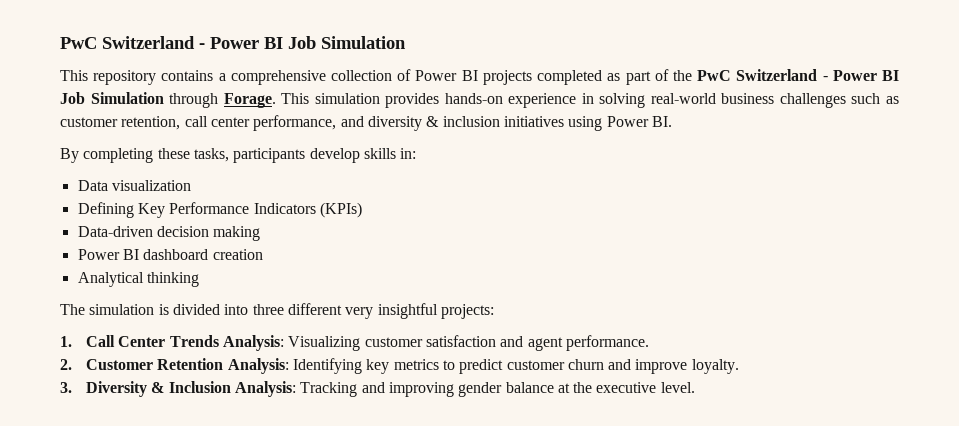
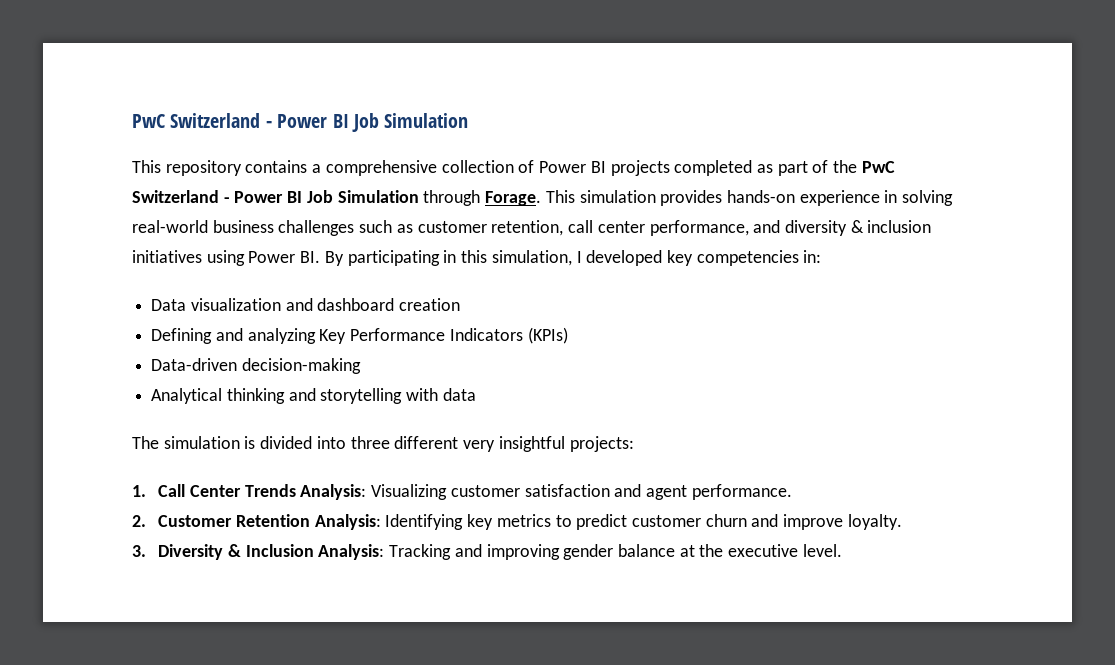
- This simulation provides hands-on experience in solving real-world business challenges such as customer retention, call center performance, and diversity & inclusion initiatives using Power BI.
- By completing these tasks, participants develop skills in:
+ This simulation provides hands-on experience in solving real-world business challenges such as customer retention, call center performance, and diversity & inclusion initiatives using Power BI. By participating in this simulation, I developed key competencies in:
- Data visualization
+ Data visualization and dashboard creation
- Defining Key Performance Indicators (KPIs)
+ Defining and analyzing Key Performance Indicators (KPIs)
- Data-driven decision making
- Power BI dashboard creation
- Analytical thinking
+ Data-driven decision-making
+ Analytical thinking and storytelling with data

